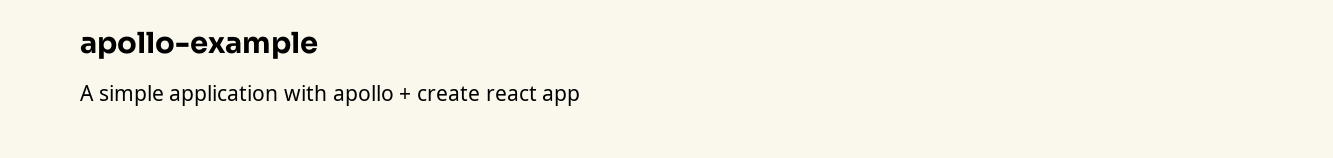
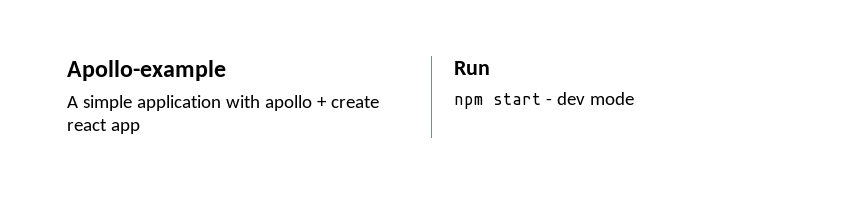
- apollo-example
+ Apollo-example
+ Run
+ npm start - dev mode

